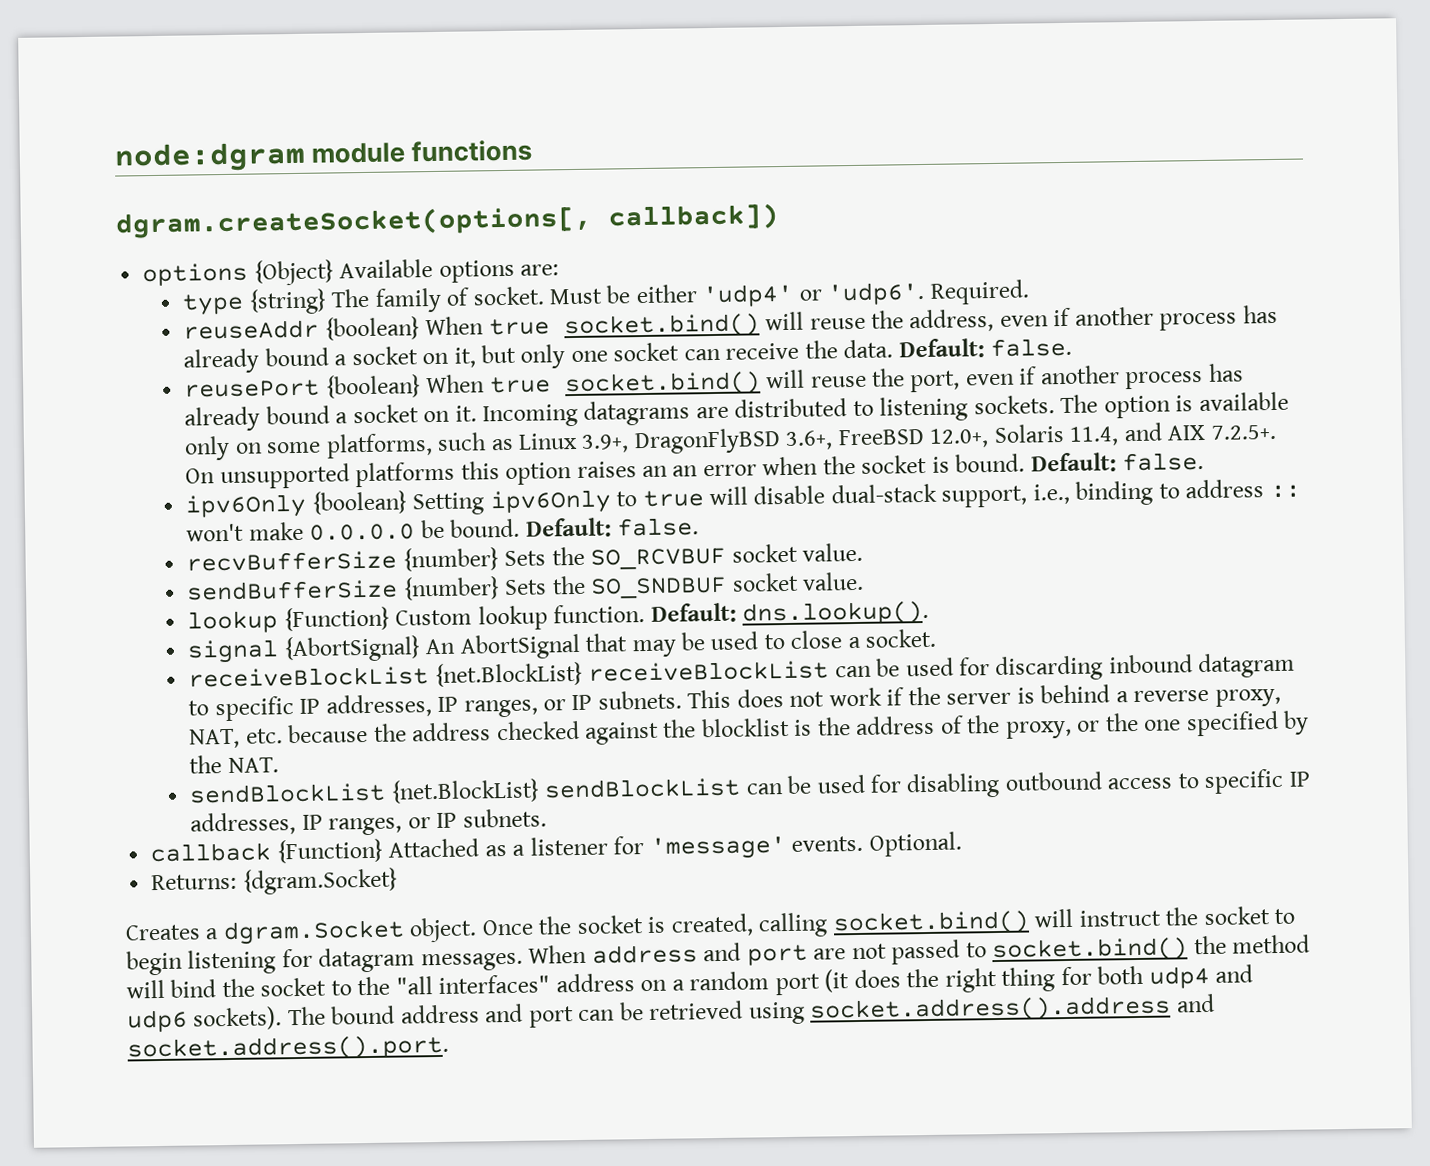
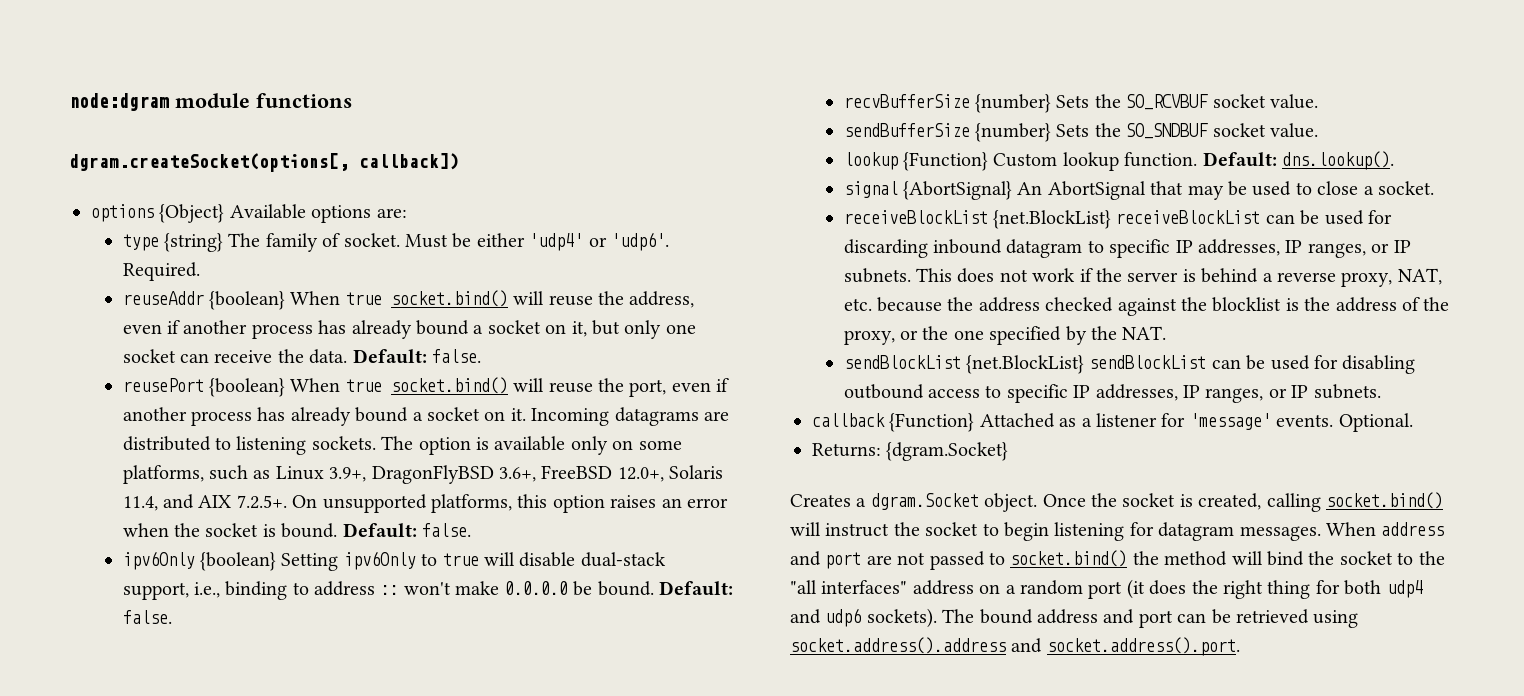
- The option is available only on some platforms, such as Linux 3.9+, DragonFlyBSD 3.6+, FreeBSD 12.0+, Solaris 11.4, and AIX 7.2.5+. On unsupported platforms this option raises an an error when the socket is bound.
+ The option is available only on some platforms, such as Linux 3.9+, DragonFlyBSD 3.6+, FreeBSD 12.0+, Solaris 11.4, and AIX 7.2.5+. On unsupported platforms, this option raises an error when the socket is bound.

